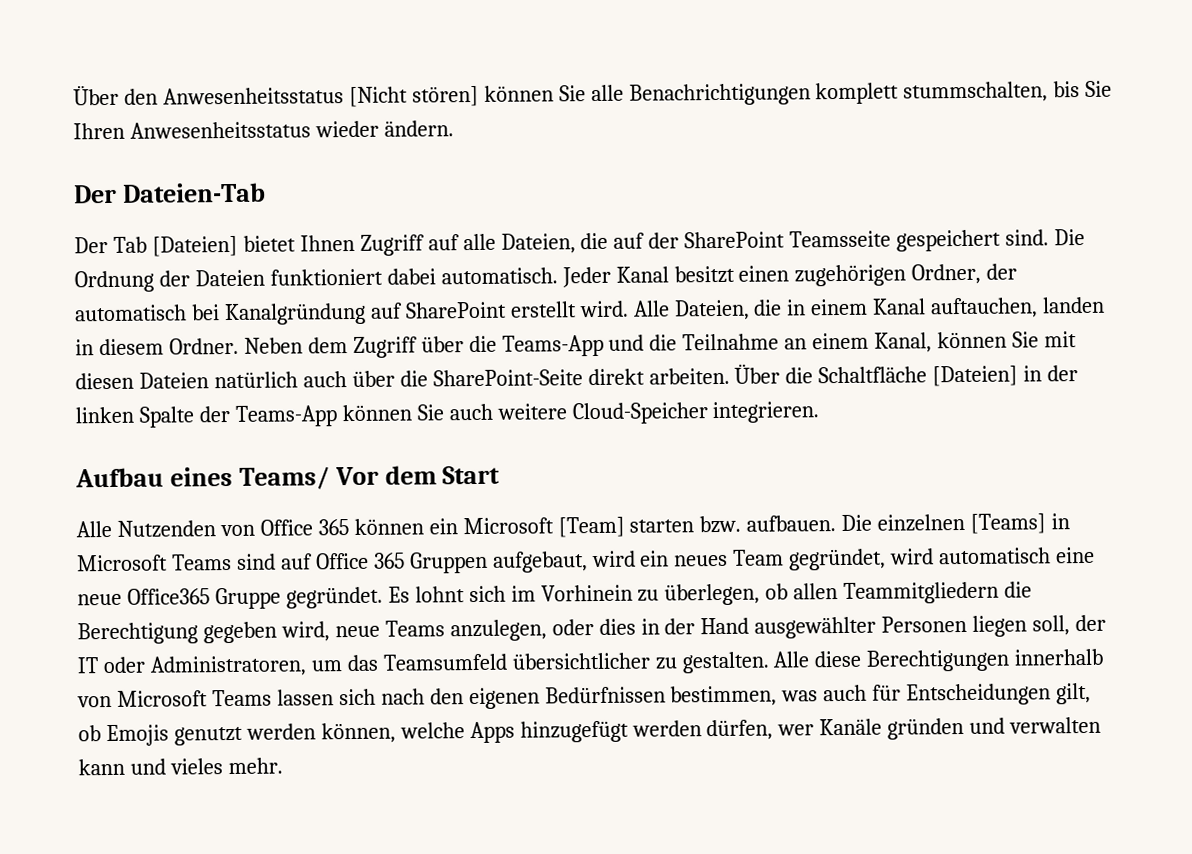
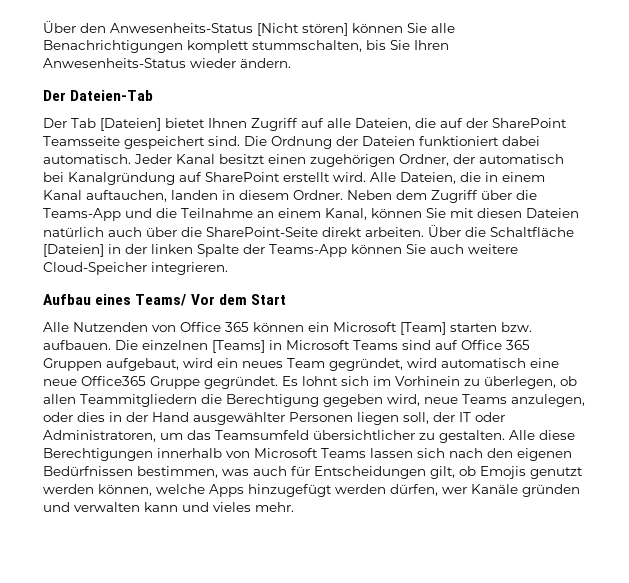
- Über den Anwesenheitsstatus [Nicht stören] können Sie alle Benachrichtigungen komplett stummschalten, bis Sie Ihren Anwesenheitsstatus wieder ändern.
+ Über den Anwesenheits-Status [Nicht stören] können Sie alle Benachrichtigungen komplett stummschalten, bis Sie Ihren Anwesenheits-Status wieder ändern.

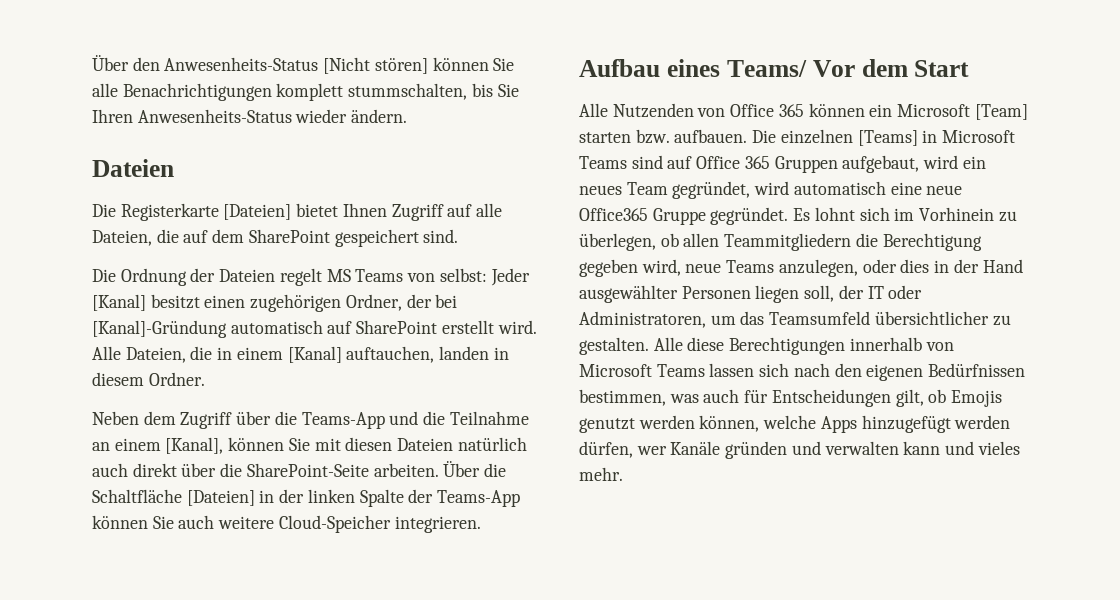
  Über den Anwesenheits-Status [Nicht stören] können Sie alle Benachrichtigungen komplett stummschalten, bis Sie Ihren Anwesenheits-Status wieder ändern.
- Der Dateien-Tab
- Der Tab [Dateien] bietet Ihnen Zugriff auf alle Dateien, die auf der SharePoint Teamsseite gespeichert sind. Die Ordnung der Dateien funktioniert dabei automatisch. Jeder Kanal besitzt einen zugehörigen Ordner, der automatisch bei Kanalgründung auf SharePoint erstellt wird.
+ Dateien
+ Die Registerkarte [Dateien] bietet Ihnen Zugriff auf alle Dateien, die auf dem SharePoint gespeichert sind.
+ Die Ordnung der Dateien regelt MS Teams von selbst: Jeder [Kanal] besitzt einen zugehörigen Ordner, der bei [Kanal]-Gründung automatisch auf SharePoint erstellt wird.
- Alle Dateien, die in einem Kanal auftauchen, landen in diesem Ordner. Neben dem Zugriff über die Teams-App und die Teilnahme an einem Kanal, können Sie mit diesen Dateien natürlich auch über die SharePoint-Seite direkt arbeiten.
+ Alle Dateien, die in einem [Kanal] auftauchen, landen in diesem Ordner.
+ Neben dem Zugriff über die Teams-App und die Teilnahme an einem [Kanal], können Sie mit diesen Dateien natürlich auch direkt über die SharePoint-Seite arbeiten.

